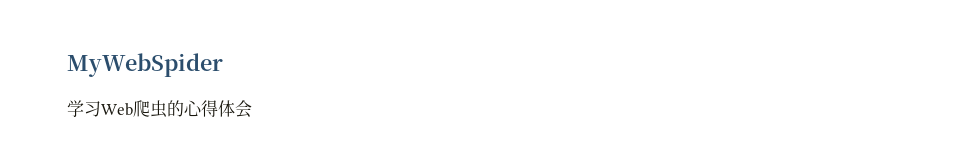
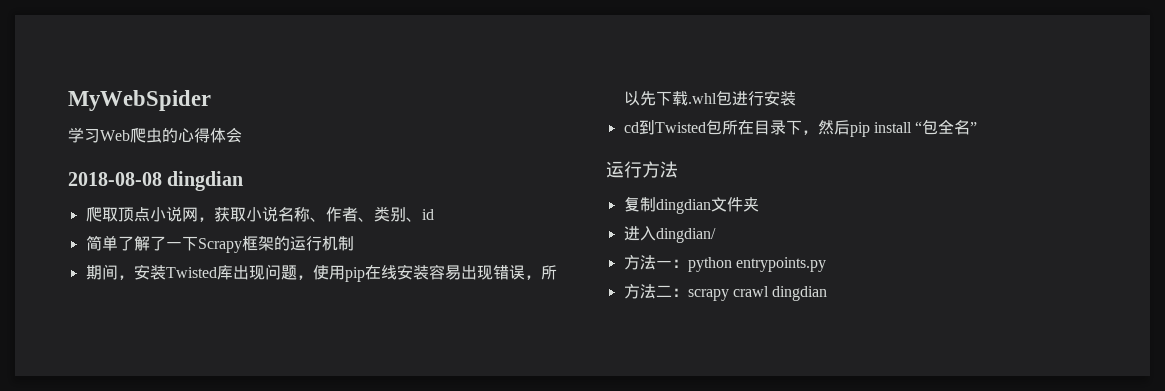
+ 2018-08-08 dingdian
+ 爬取顶点小说网，获取小说名称、作者、类别、id
+ 简单了解了一下Scrapy框架的运行机制
+ 期间，安装Twisted库出现问题，使用pip在线安装容易出现错误，所以先下载.whl包进行安装
+ cd到Twisted包所在目录下，然后pip install “包全名”
+ 运行方法
+ 复制dingdian文件夹
+ 进入dingdian/
+ 方法一：python entrypoints.py
+ 方法二：scrapy crawl dingdian

